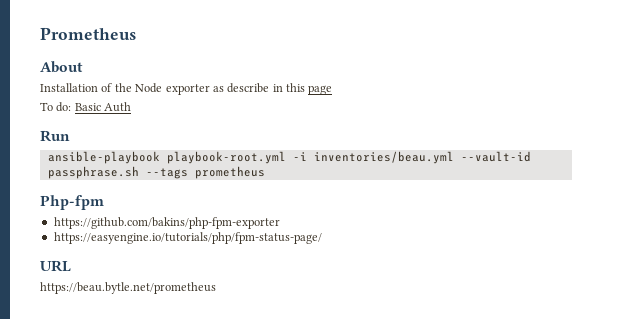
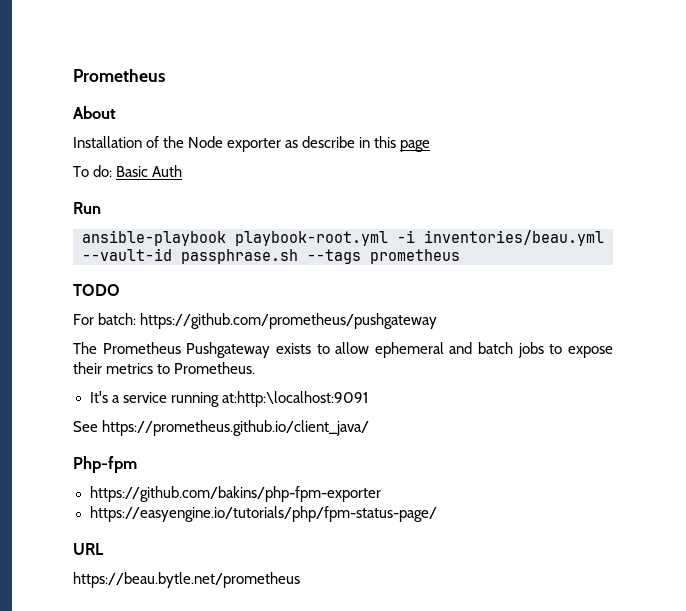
+ TODO
+ For batch: https://github.com/prometheus/pushgateway
+ The Prometheus Pushgateway exists to allow ephemeral and batch jobs to expose their metrics to Prometheus.
+ It's a service running at:http:\localhost:9091
+ See https://prometheus.github.io/client_java/

